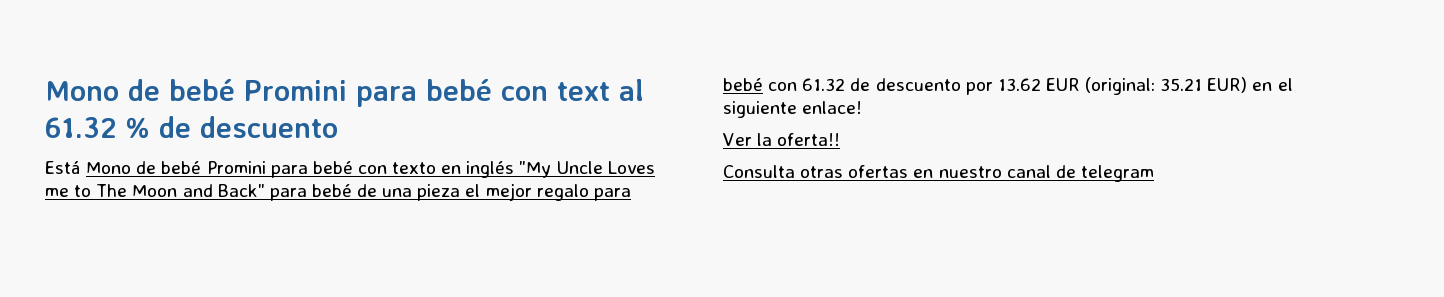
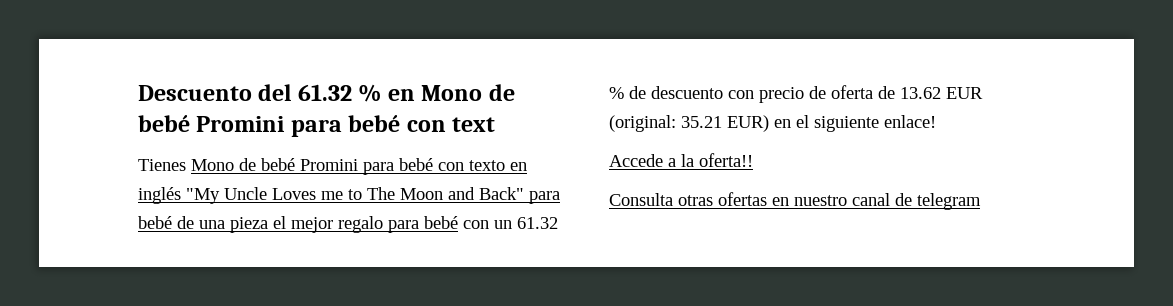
- Mono de bebé Promini para bebé con text al 61.32 % de descuento
- Está Mono de bebé Promini para bebé con texto en inglés "My Uncle Loves me to The Moon and Back" para bebé de una pieza el mejor regalo para bebé con 61.32 de descuento por 13.62 EUR (original: 35.21 EUR) en el siguiente enlace!
+ Descuento del 61.32 % en Mono de bebé Promini para bebé con text
+ Tienes Mono de bebé Promini para bebé con texto en inglés "My Uncle Loves me to The Moon and Back" para bebé de una pieza el mejor regalo para bebé con un 61.32 % de descuento con precio de oferta de 13.62 EUR (original: 35.21 EUR) en el siguiente enlace!
- Ver la oferta!!
+ Accede a la oferta!!

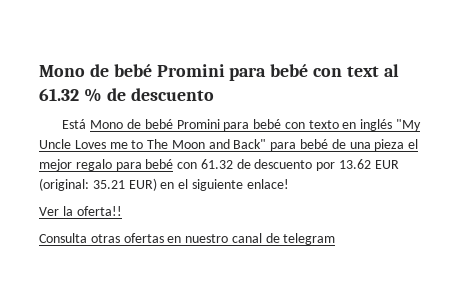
- Descuento del 61.32 % en Mono de bebé Promini para bebé con text
- Tienes Mono de bebé Promini para bebé con texto en inglés "My Uncle Loves me to The Moon and Back" para bebé de una pieza el mejor regalo para bebé con un 61.32 % de descuento con precio de oferta de 13.62 EUR (original: 35.21 EUR) en el siguiente enlace!
+ Mono de bebé Promini para bebé con text al 61.32 % de descuento
+ Está Mono de bebé Promini para bebé con texto en inglés "My Uncle Loves me to The Moon and Back" para bebé de una pieza el mejor regalo para bebé con 61.32 de descuento por 13.62 EUR (original: 35.21 EUR) en el siguiente enlace!
- Accede a la oferta!!
+ Ver la oferta!!

